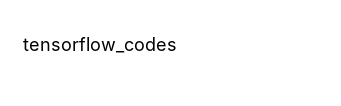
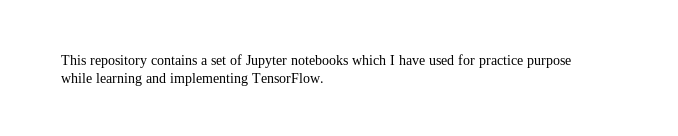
- tensorflow_codes
+ This repository contains a set of Jupyter notebooks which I have used for practice purpose while learning and implementing TensorFlow.

